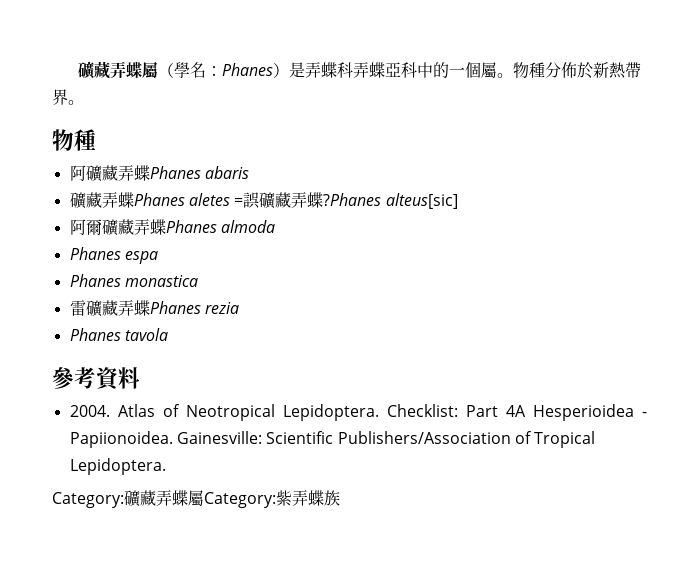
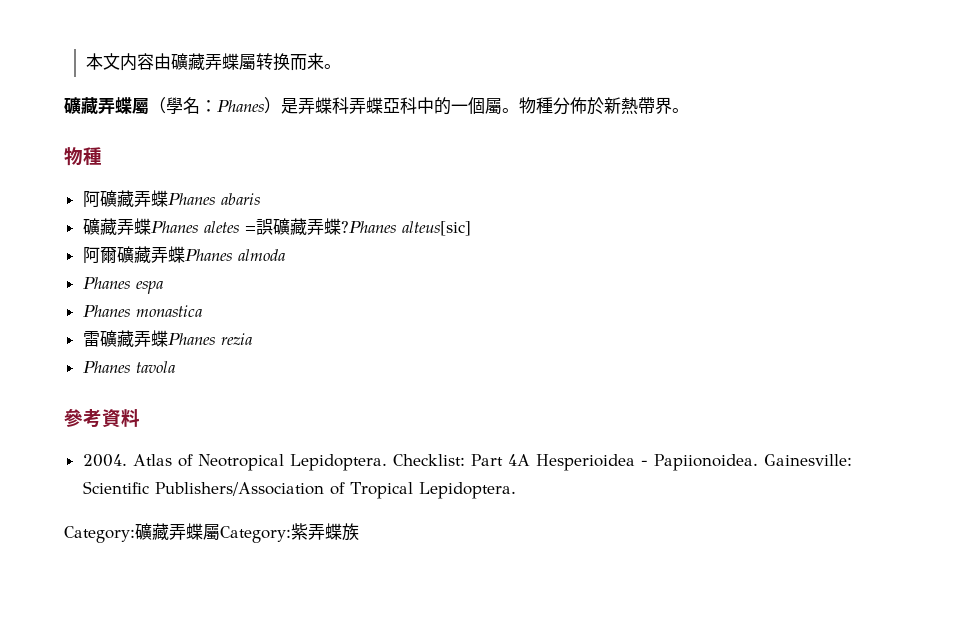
+ 本文内容由礦藏弄蝶屬转换而来。

